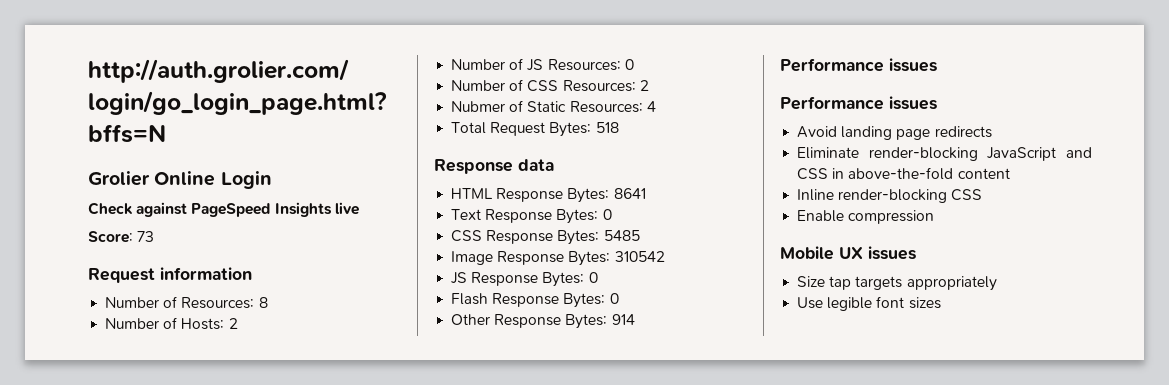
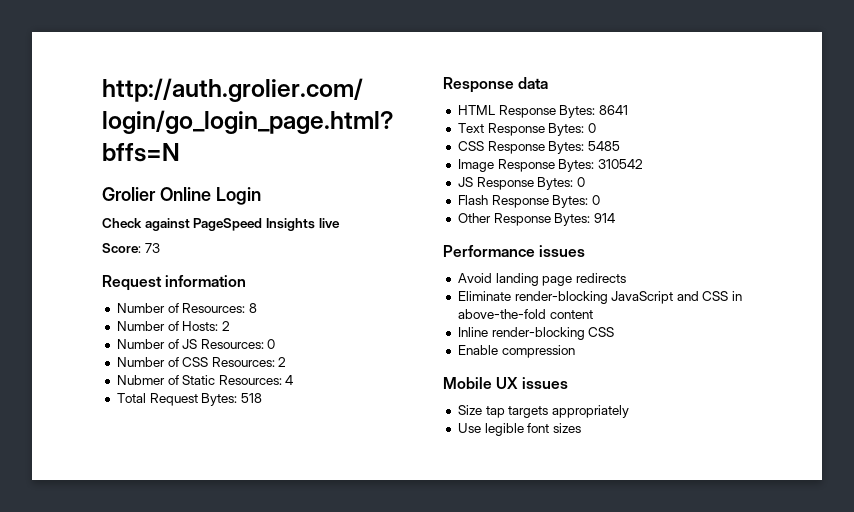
  Other Response Bytes: 914
- Performance issues

